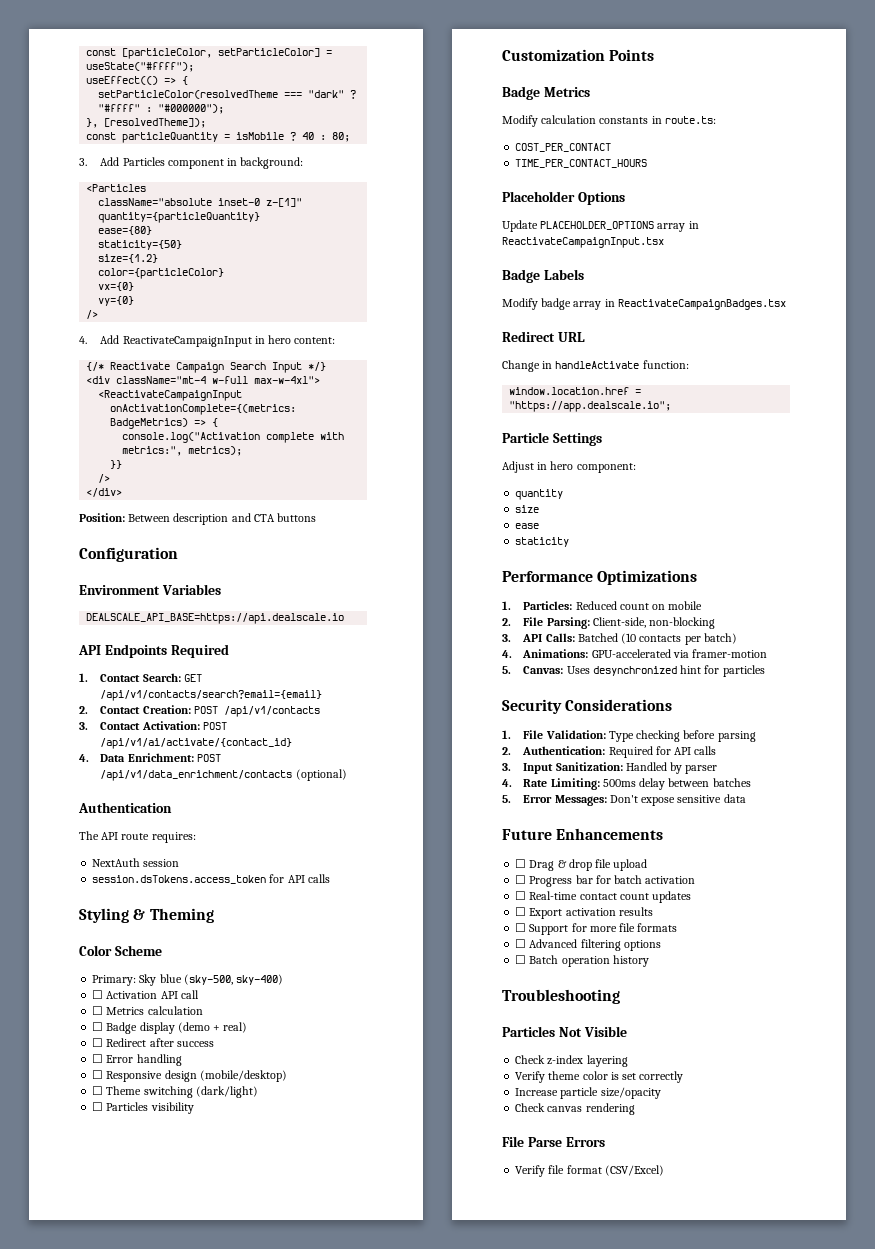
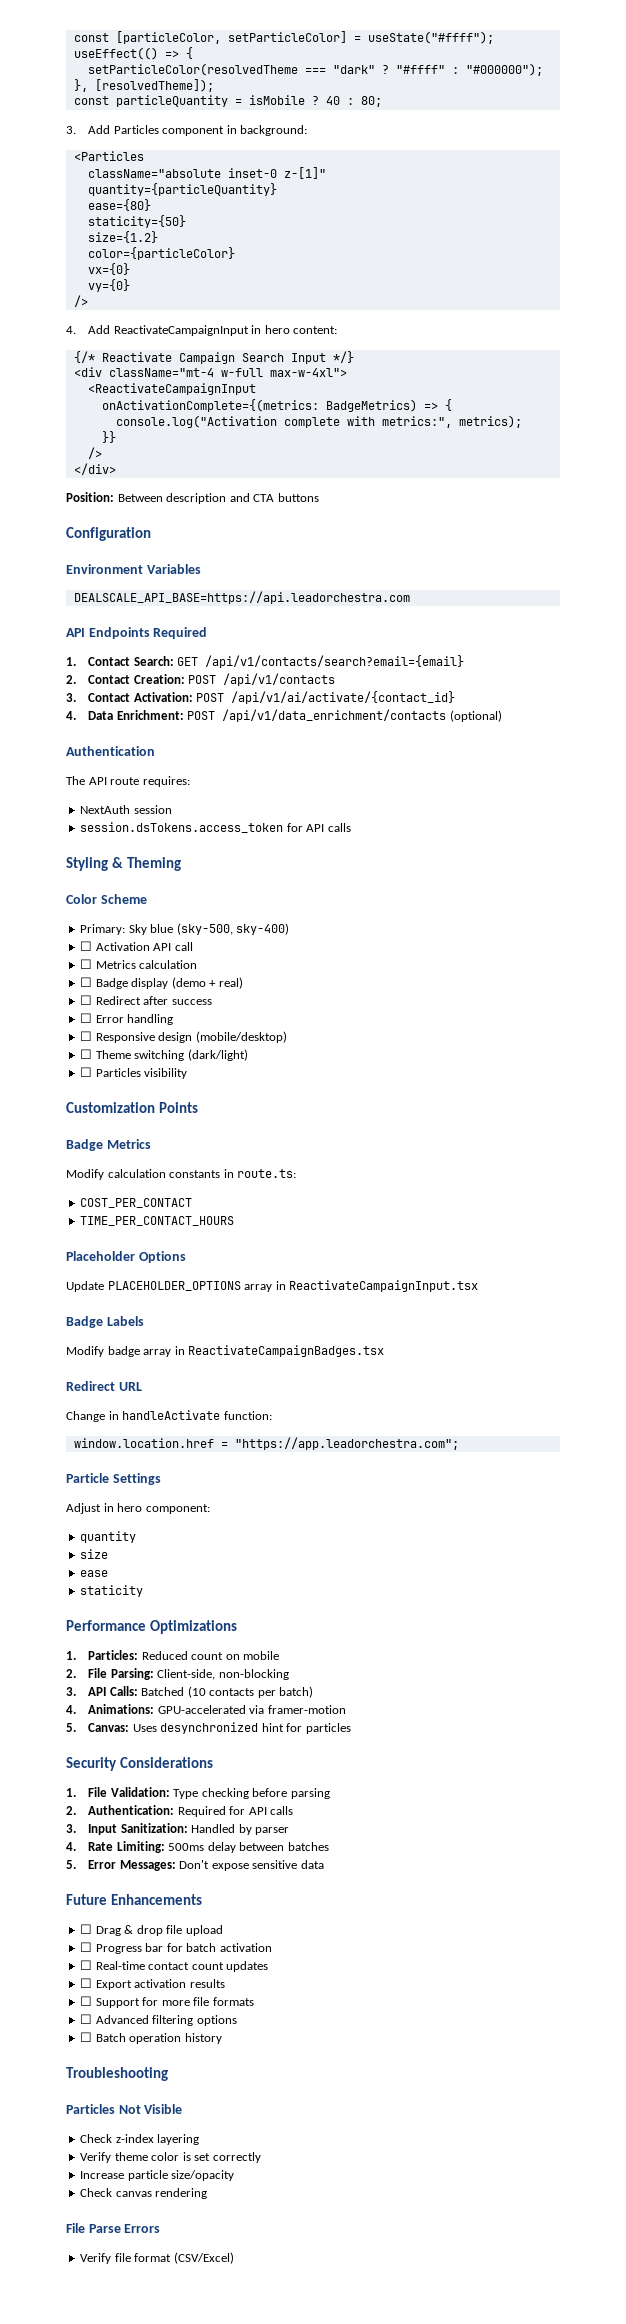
- DEALSCALE_API_BASE=https://api.dealscale.io
+ DEALSCALE_API_BASE=https://api.leadorchestra.com
- window.location.href = "https://app.dealscale.io";
+ window.location.href = "https://app.leadorchestra.com";

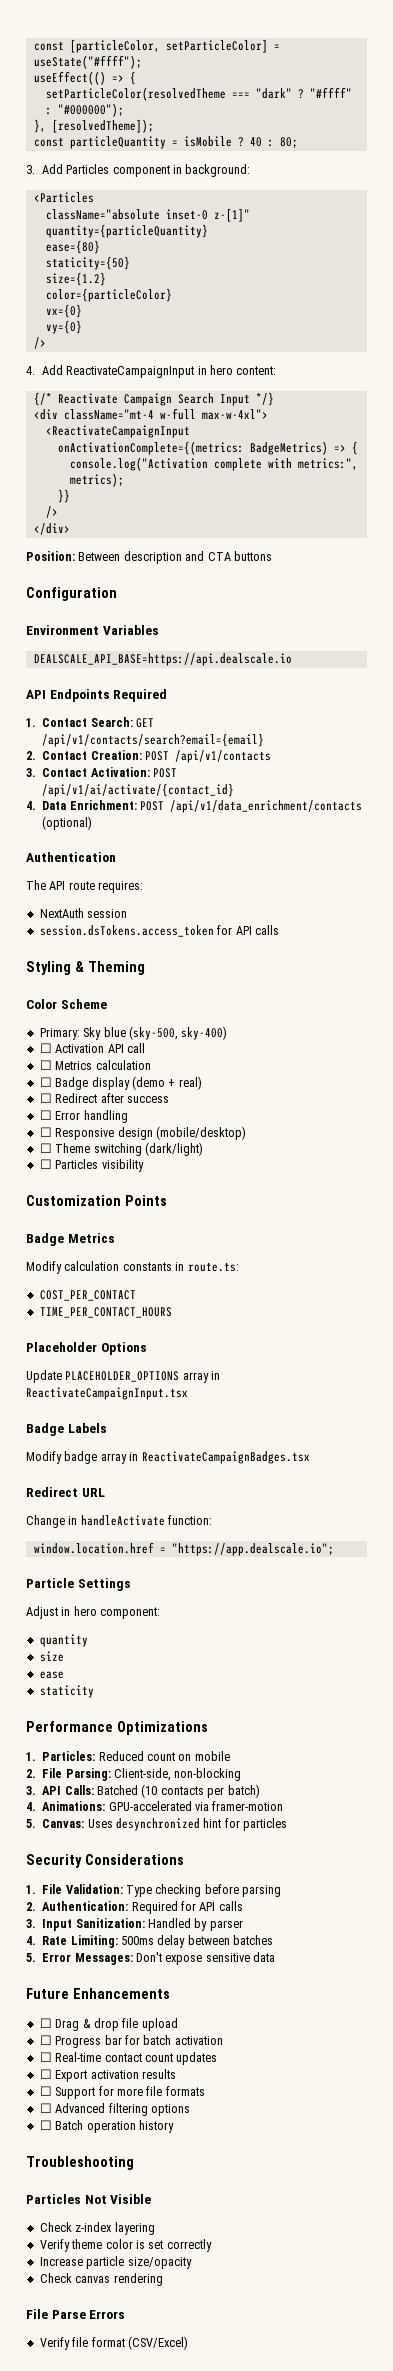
- DEALSCALE_API_BASE=https://api.leadorchestra.com
+ DEALSCALE_API_BASE=https://api.dealscale.io
- window.location.href = "https://app.leadorchestra.com";
+ window.location.href = "https://app.dealscale.io";

